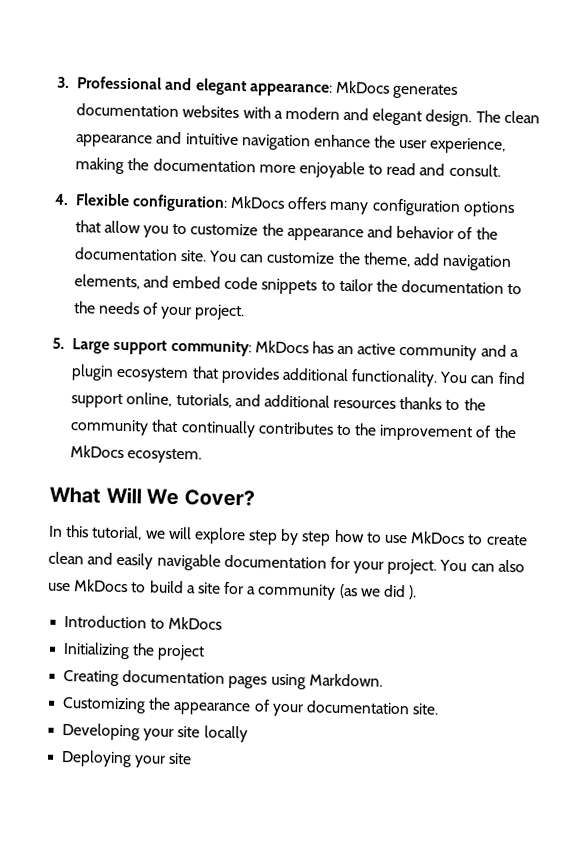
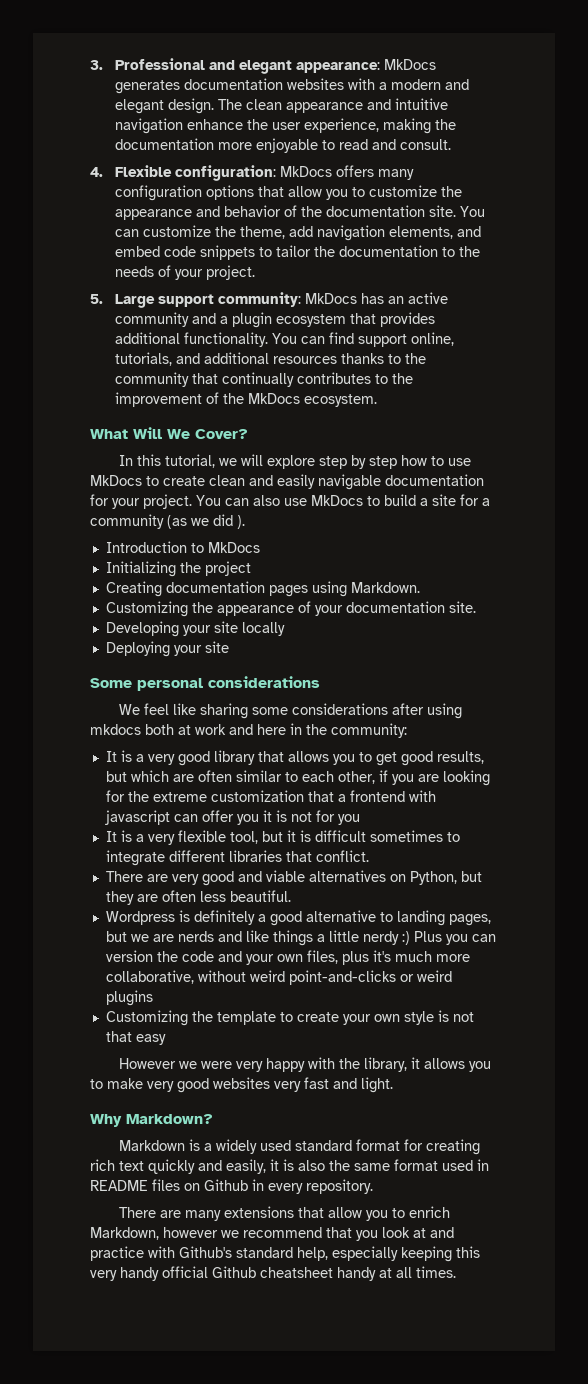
+ Some personal considerations
+ We feel like sharing some considerations after using mkdocs both at work and here in the community:
+ It is a very good library that allows you to get good results, but which are often similar to each other, if you are looking for the extreme customization that a frontend with javascript can offer you it is not for you
+ It is a very flexible tool, but it is difficult sometimes to integrate different libraries that conflict.
+ There are very good and viable alternatives on Python, but they are often less beautiful.
+ Wordpress is definitely a good alternative to landing pages, but we are nerds and like things a little nerdy :) Plus you can version the code and your own files, plus it's much more collaborative, without weird point-and-clicks or weird plugins
+ Customizing the template to create your own style is not that easy
+ However we were very happy with the library, it allows you to make very good websites very fast and light.
+ Why Markdown?
+ Markdown is a widely used standard format for creating rich text quickly and easily, it is also the same format used in README files on Github in every repository.
+ There are many extensions that allow you to enrich Markdown, however we recommend that you look at and practice with Github's standard help, especially keeping this very handy official Github cheatsheet handy at all times.

